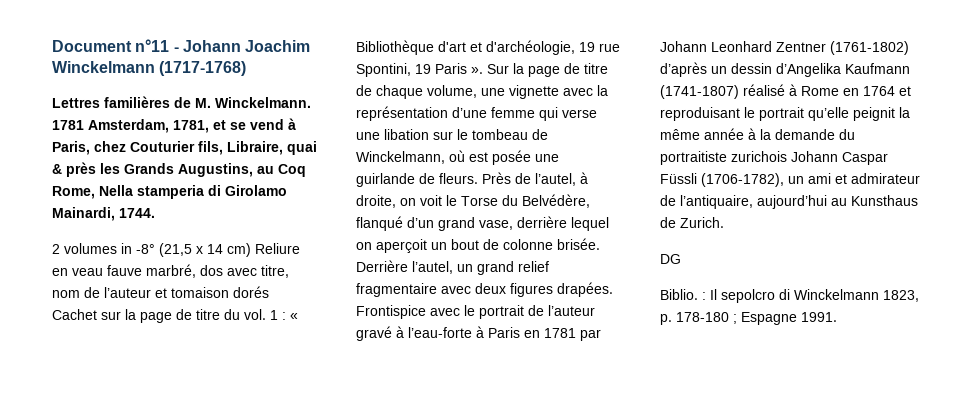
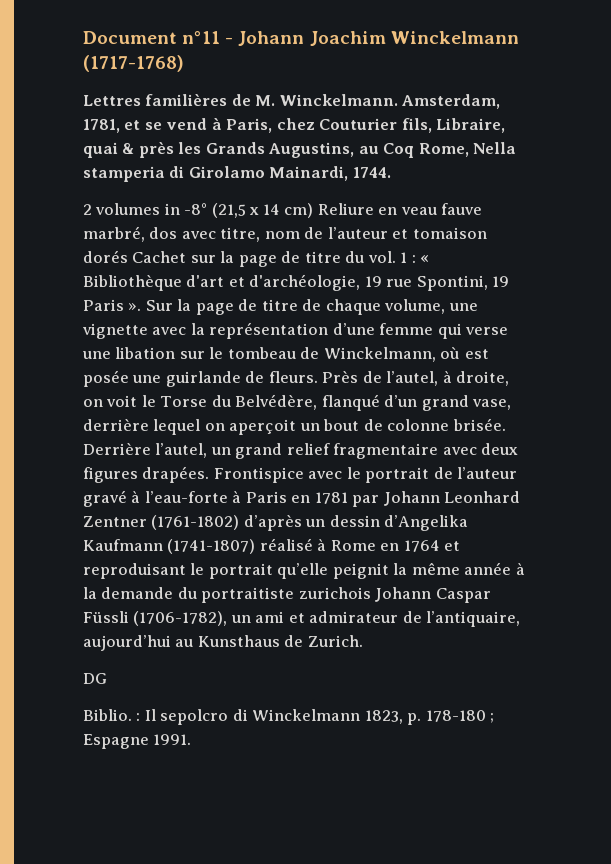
- 1781 Amsterdam, 1781, et se vend à Paris, chez Couturier fils, Libraire, quai & près les Grands Augustins, au Coq Rome, Nella stamperia di Girolamo Mainardi, 1744.
+ Amsterdam, 1781, et se vend à Paris, chez Couturier fils, Libraire, quai & près les Grands Augustins, au Coq Rome, Nella stamperia di Girolamo Mainardi, 1744.

